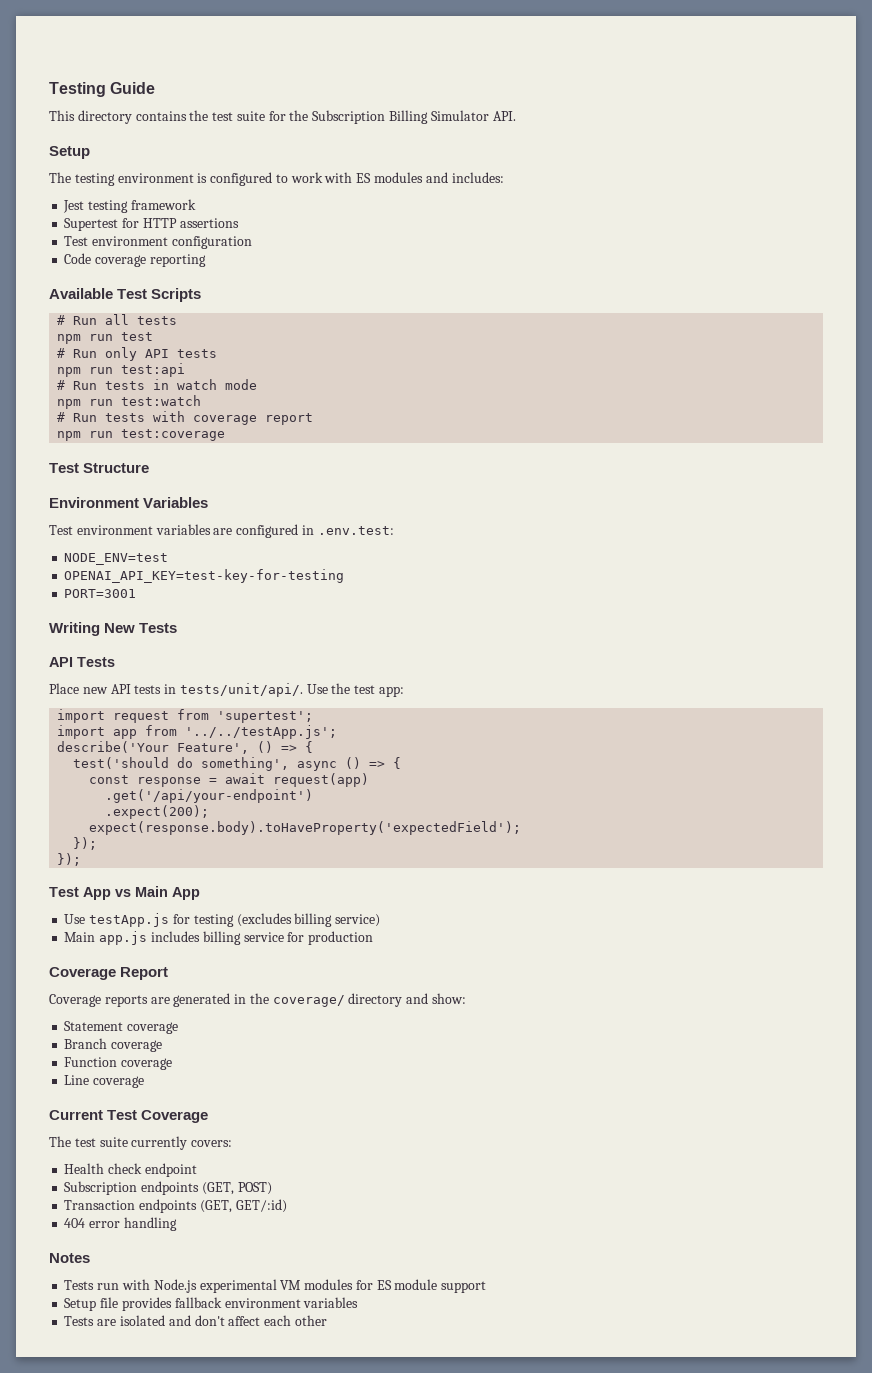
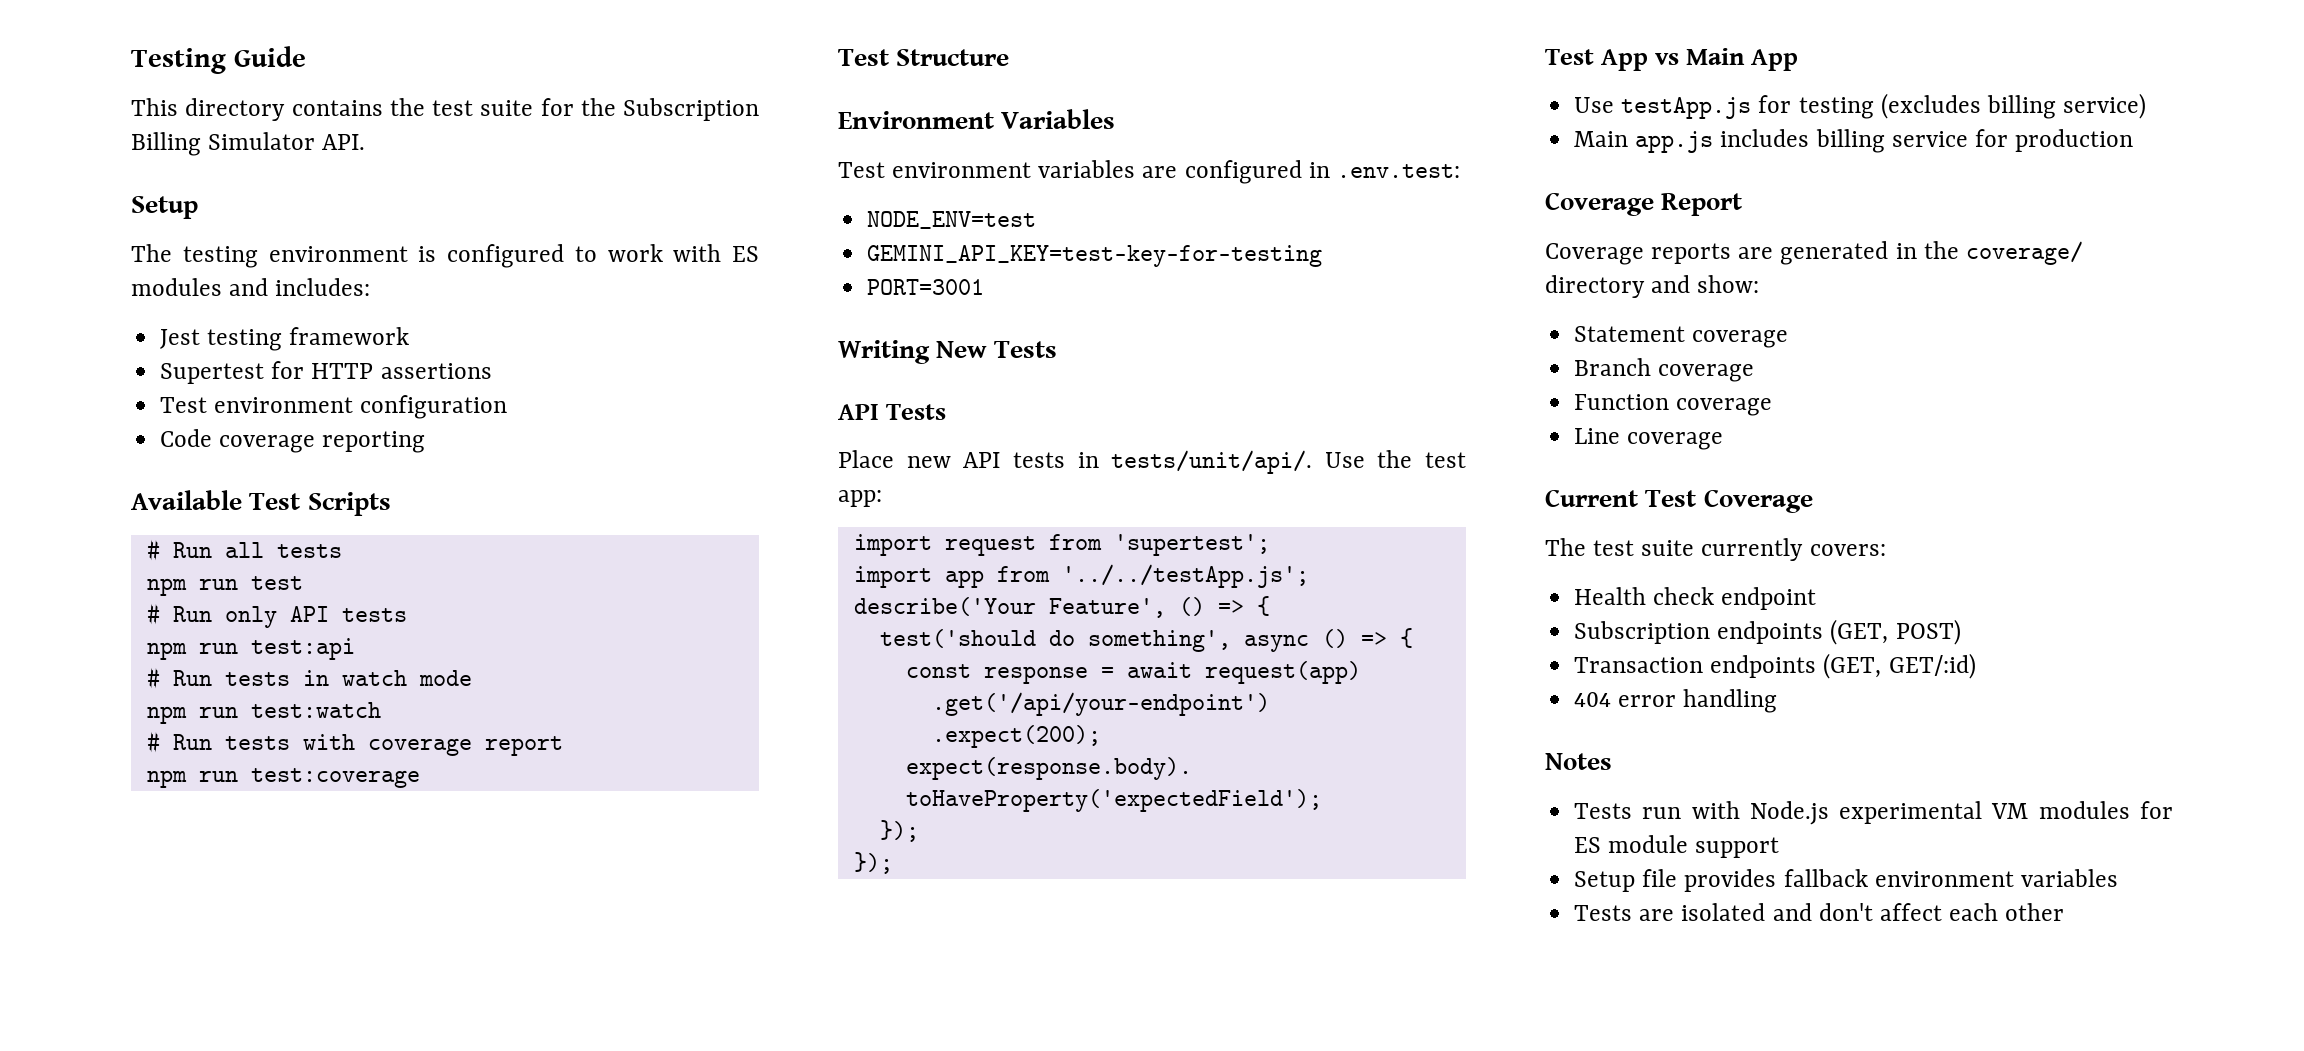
- OPENAI_API_KEY=test-key-for-testing
+ GEMINI_API_KEY=test-key-for-testing

